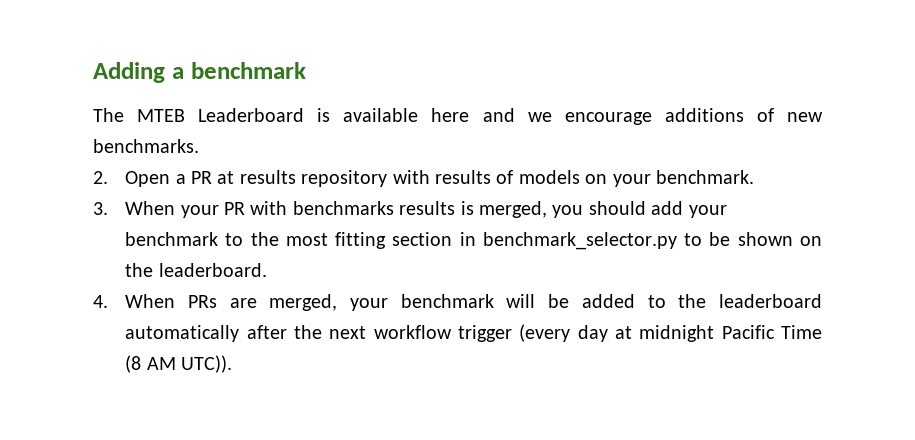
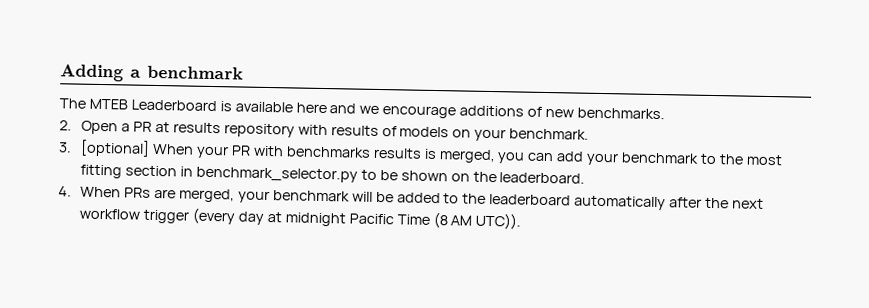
- 3. When your PR with benchmarks results is merged, you should add your benchmark to the most fitting section in benchmark_selector.py to be shown on the leaderboard.
+ 3. [optional] When your PR with benchmarks results is merged, you can add your benchmark to the most fitting section in benchmark_selector.py to be shown on the leaderboard.

